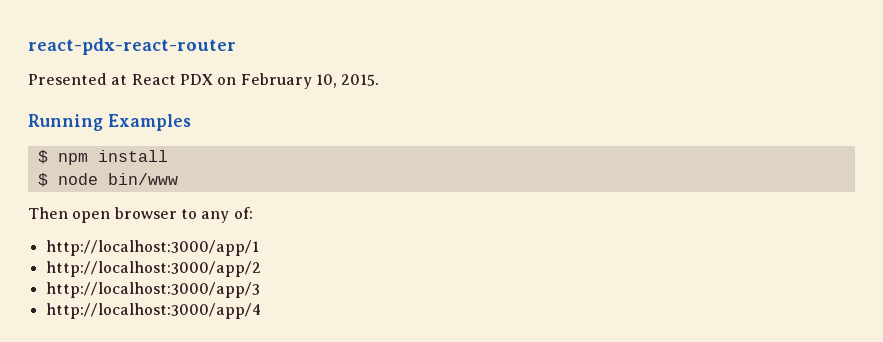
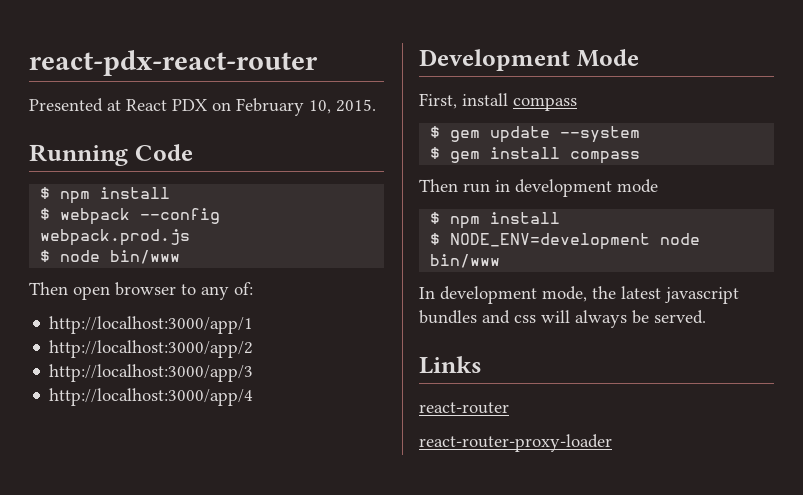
- Running Examples
+ Running Code
  $ npm install
+ $ webpack --config webpack.prod.js
+ Development Mode
+ First, install compass
+ $ gem update --system
+ $ gem install compass
+ Then run in development mode
+ $ npm install
+ $ NODE_ENV=development node bin/www
+ In development mode, the latest javascript bundles and css will always be served.
+ Links
+ react-router
+ react-router-proxy-loader

